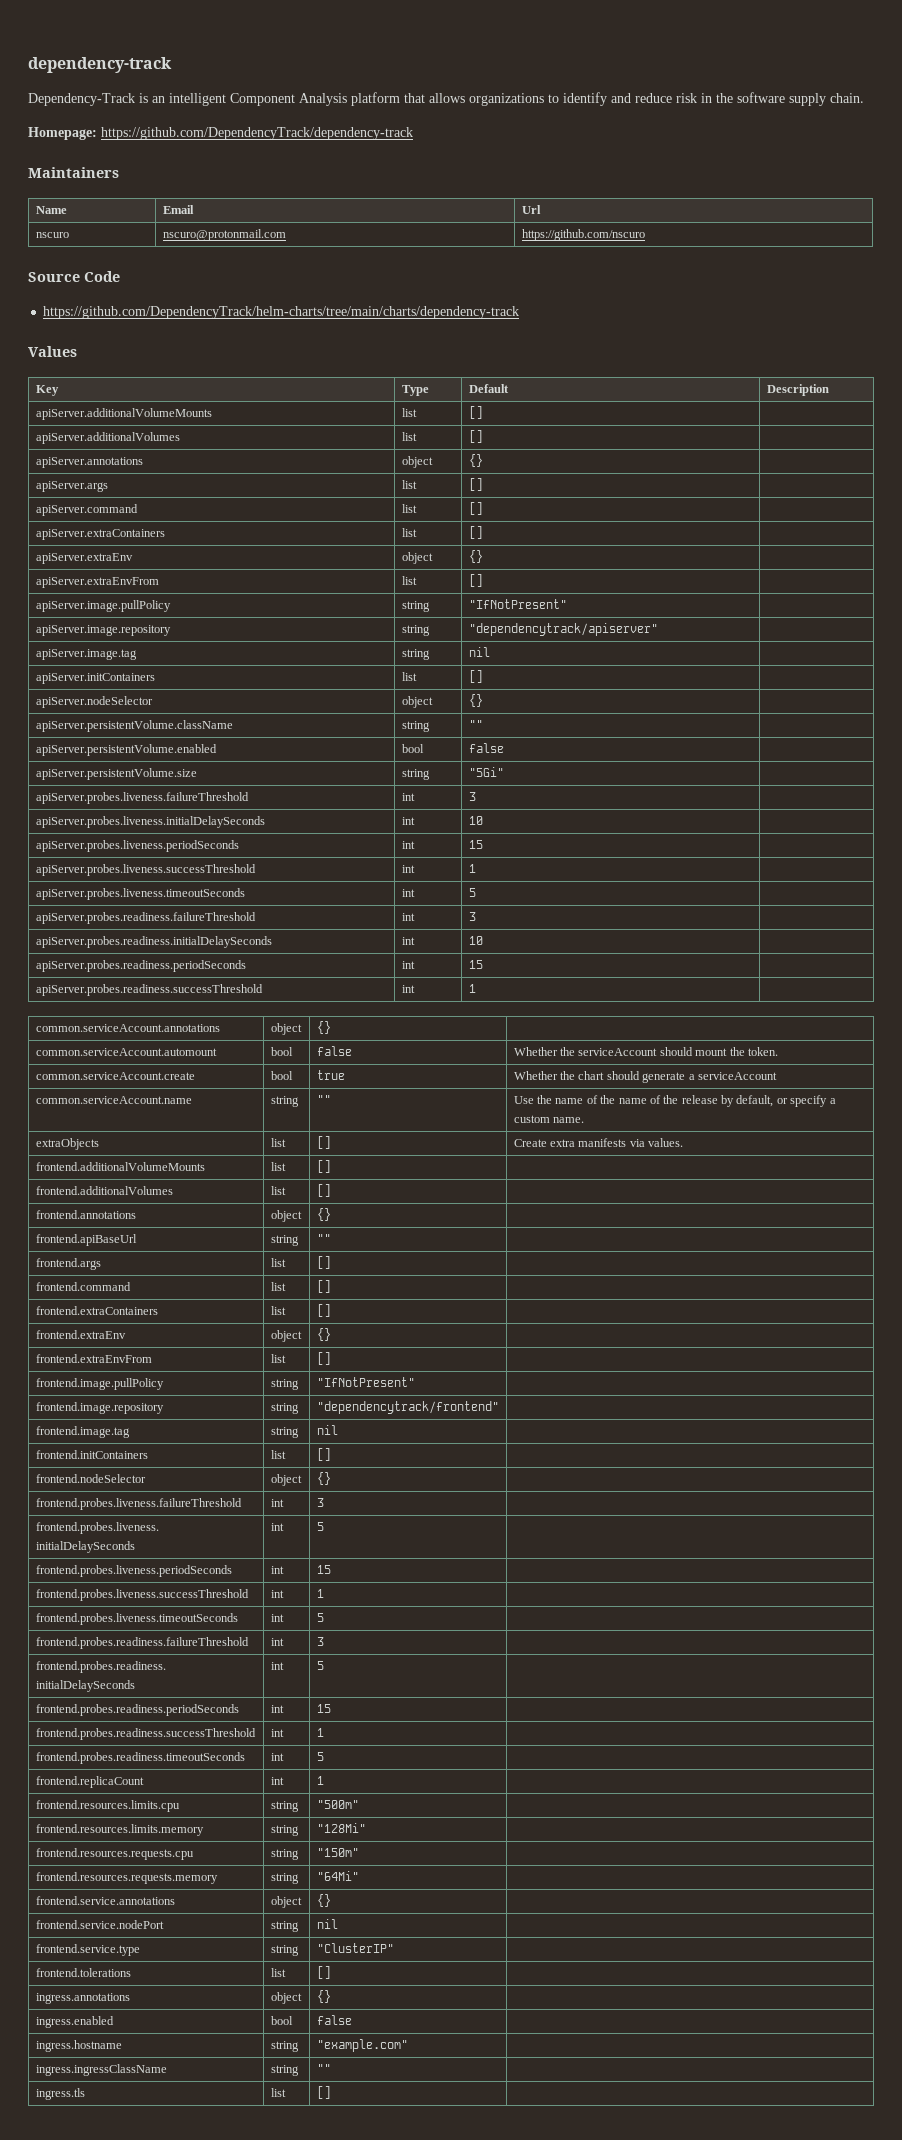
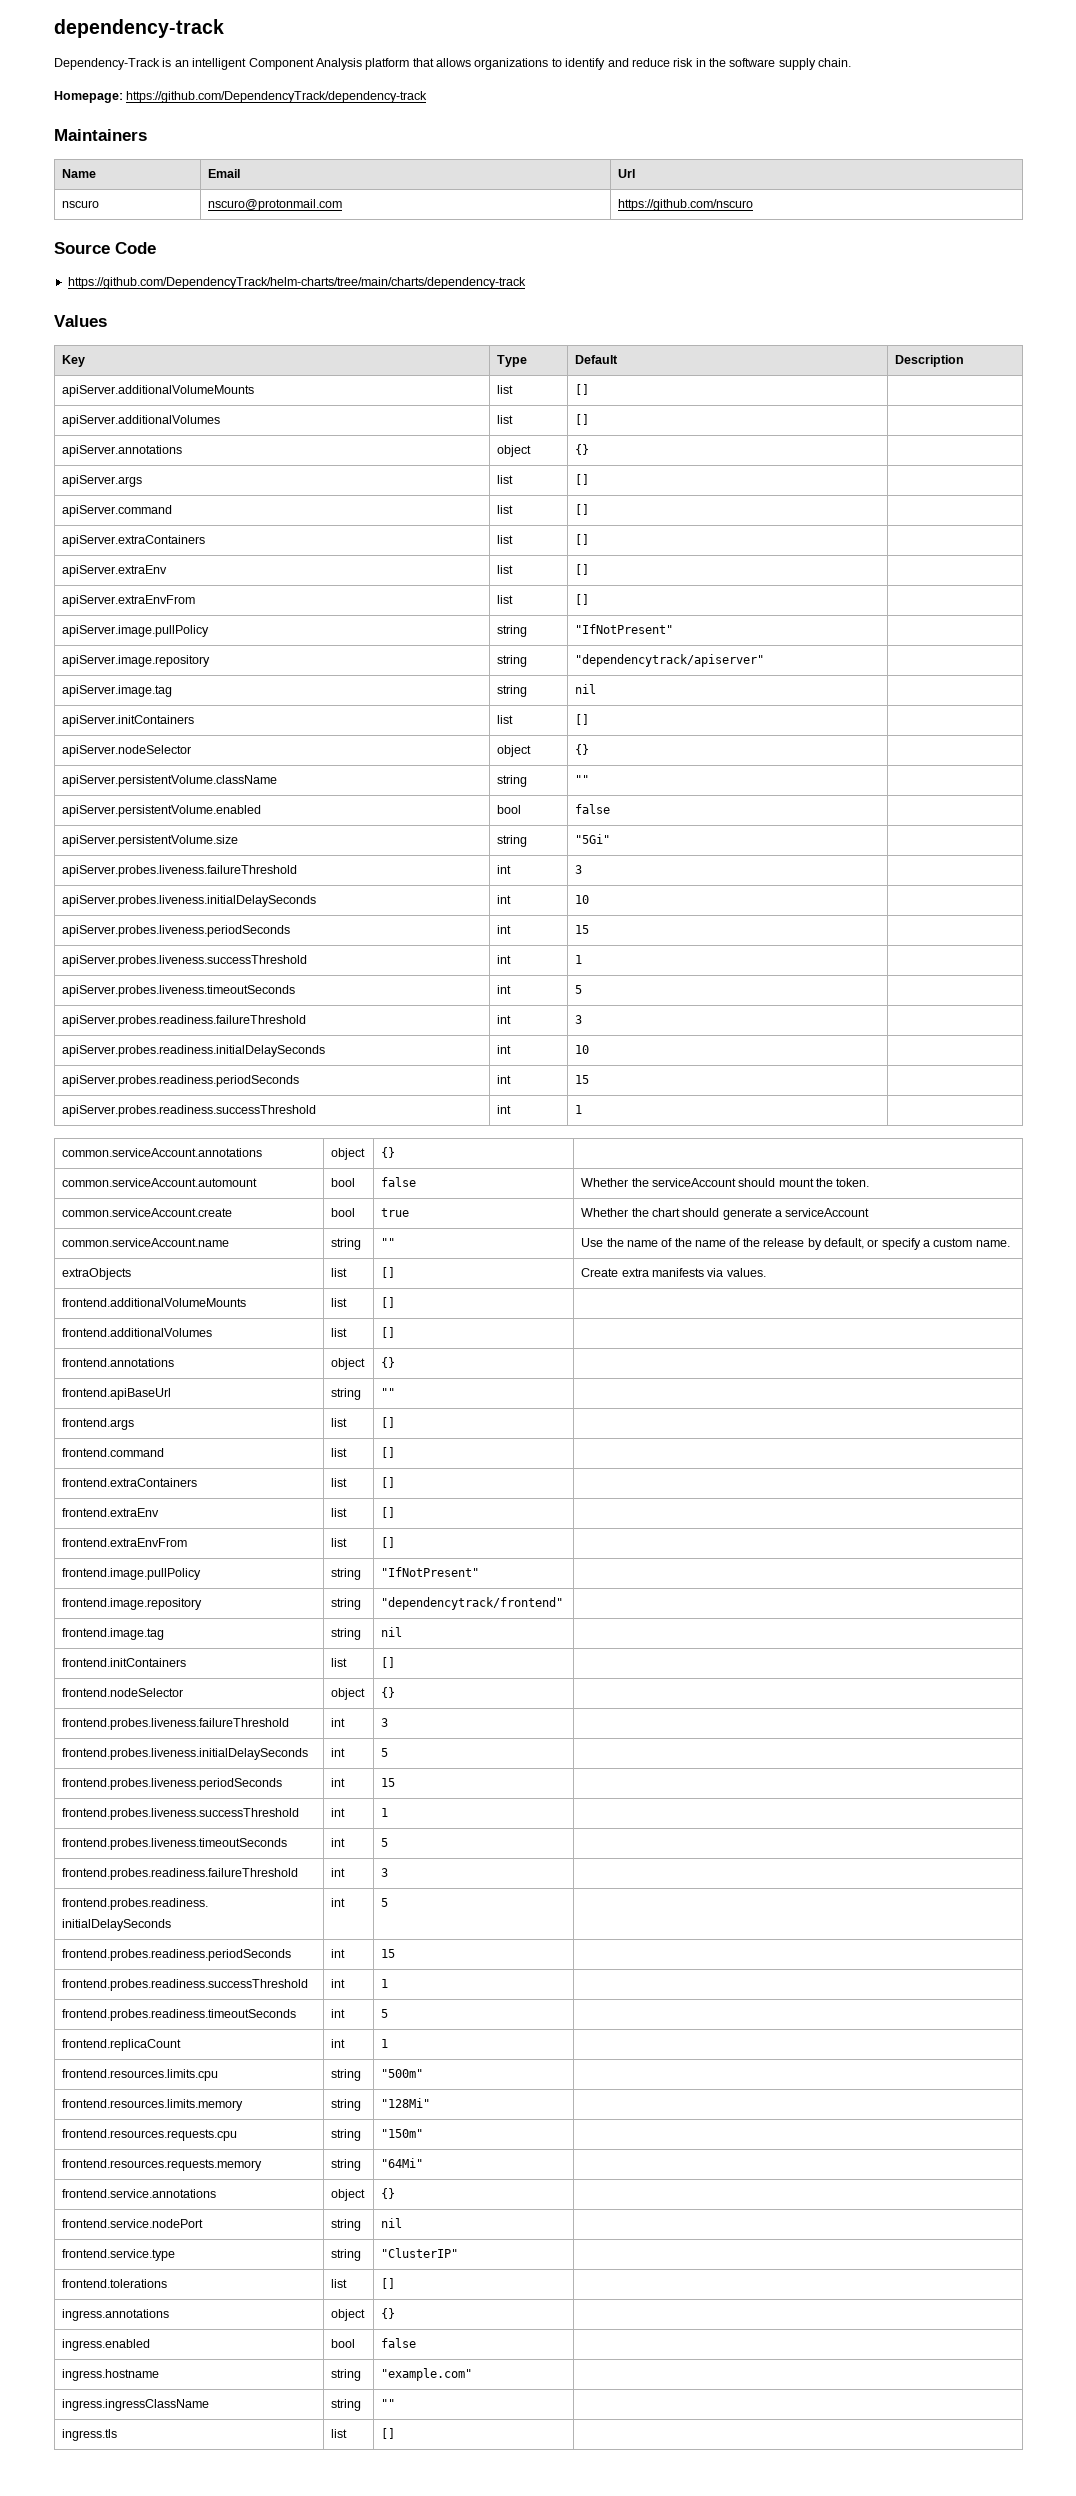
- apiServer.extraEnv | object | {} |
+ apiServer.extraEnv | list | [] |
- frontend.extraEnv | object | {} |
+ frontend.extraEnv | list | [] |

